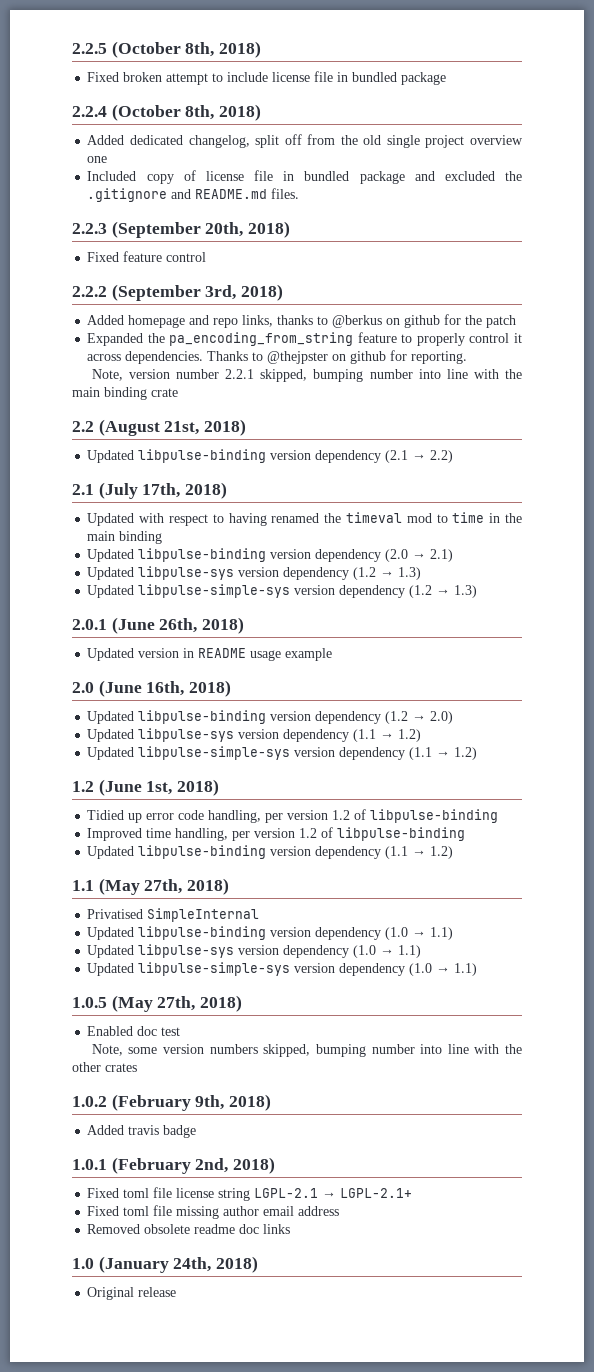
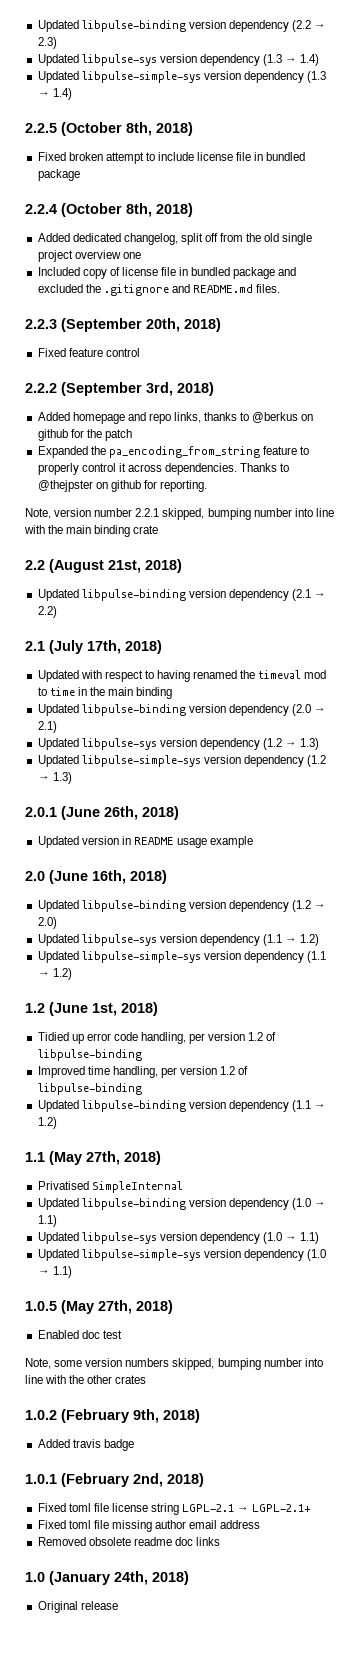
+ Updated libpulse-binding version dependency (2.2 → 2.3)
+ Updated libpulse-sys version dependency (1.3 → 1.4)
+ Updated libpulse-simple-sys version dependency (1.3 → 1.4)

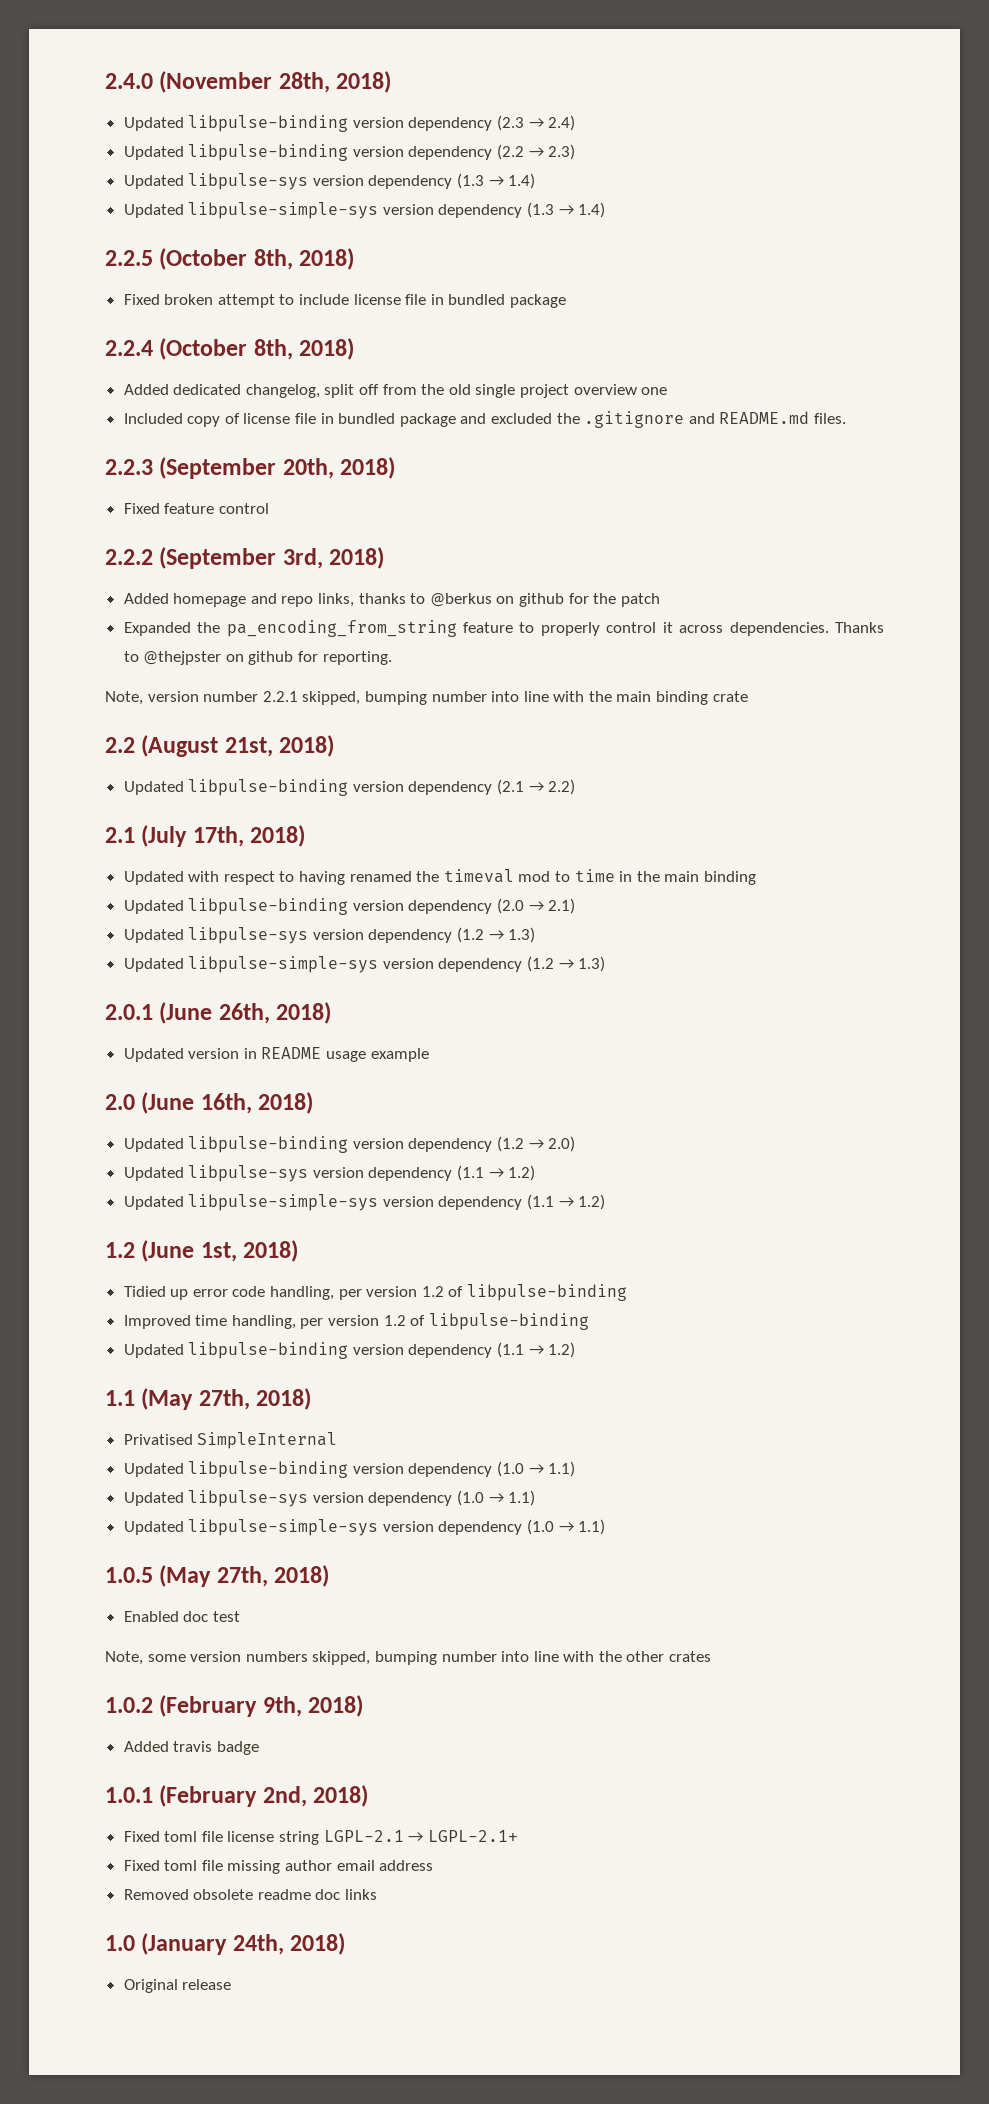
+ 2.4.0 (November 28th, 2018)
+ Updated libpulse-binding version dependency (2.3 → 2.4)

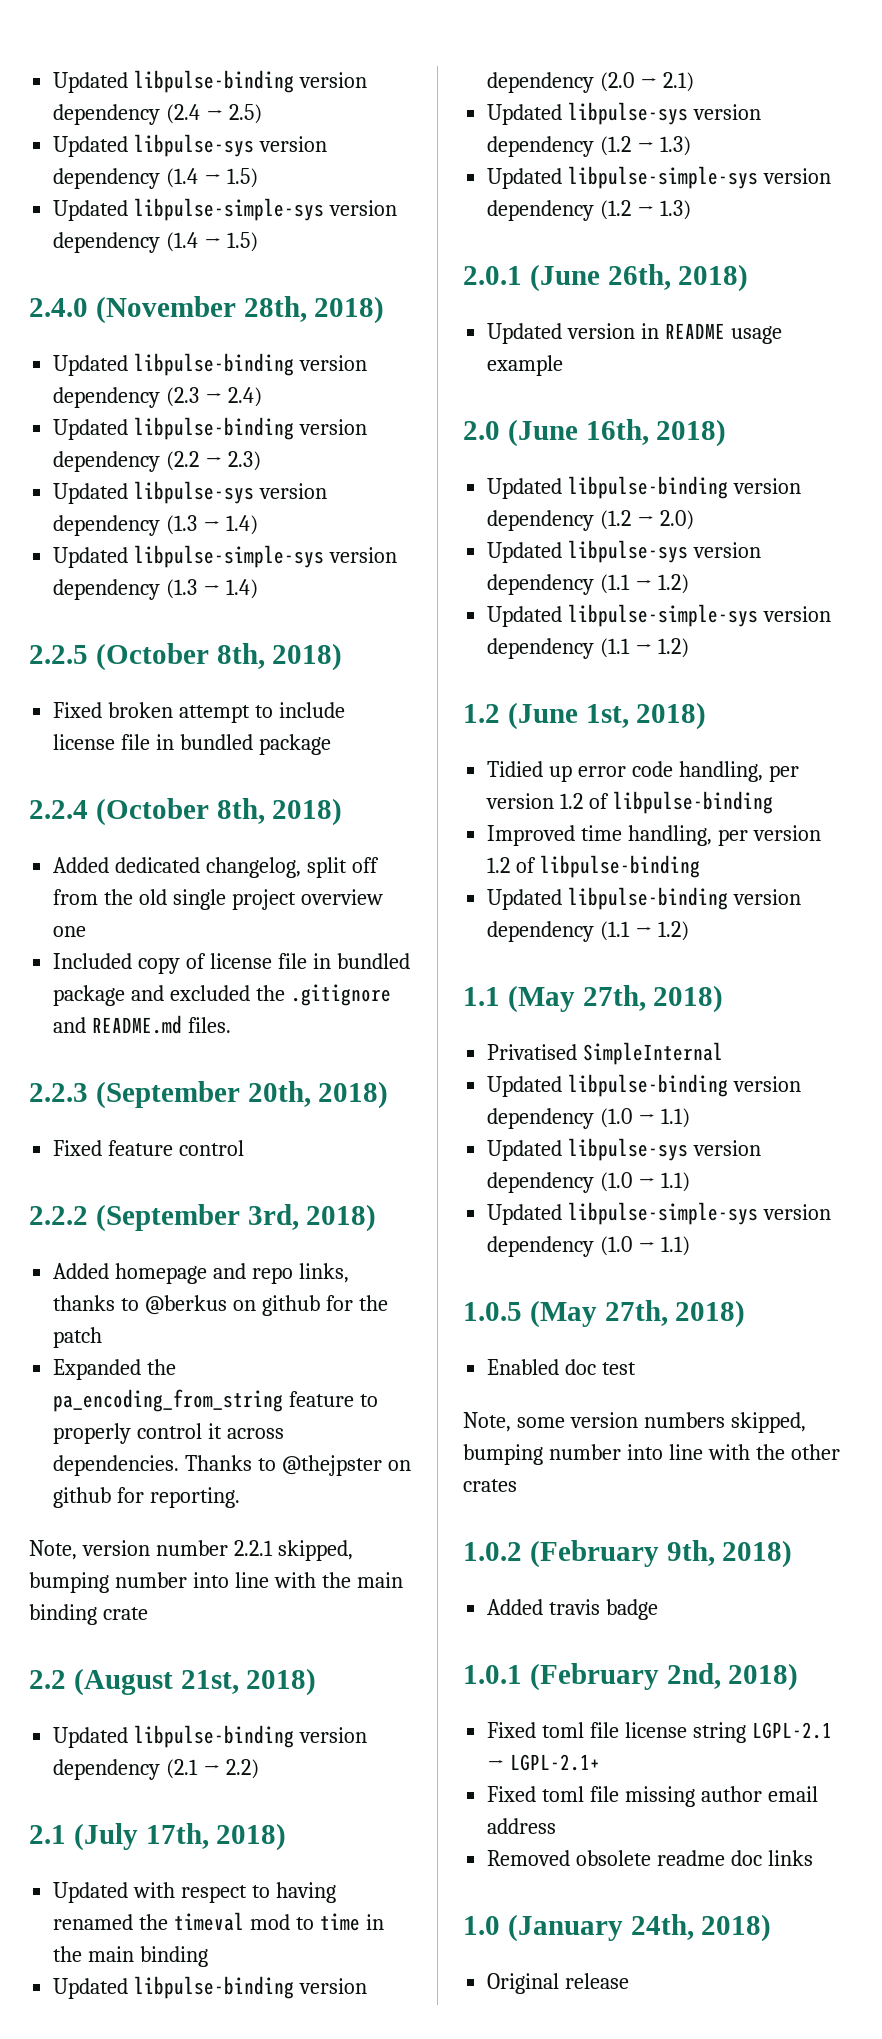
+ Updated libpulse-binding version dependency (2.4 → 2.5)
+ Updated libpulse-sys version dependency (1.4 → 1.5)
+ Updated libpulse-simple-sys version dependency (1.4 → 1.5)

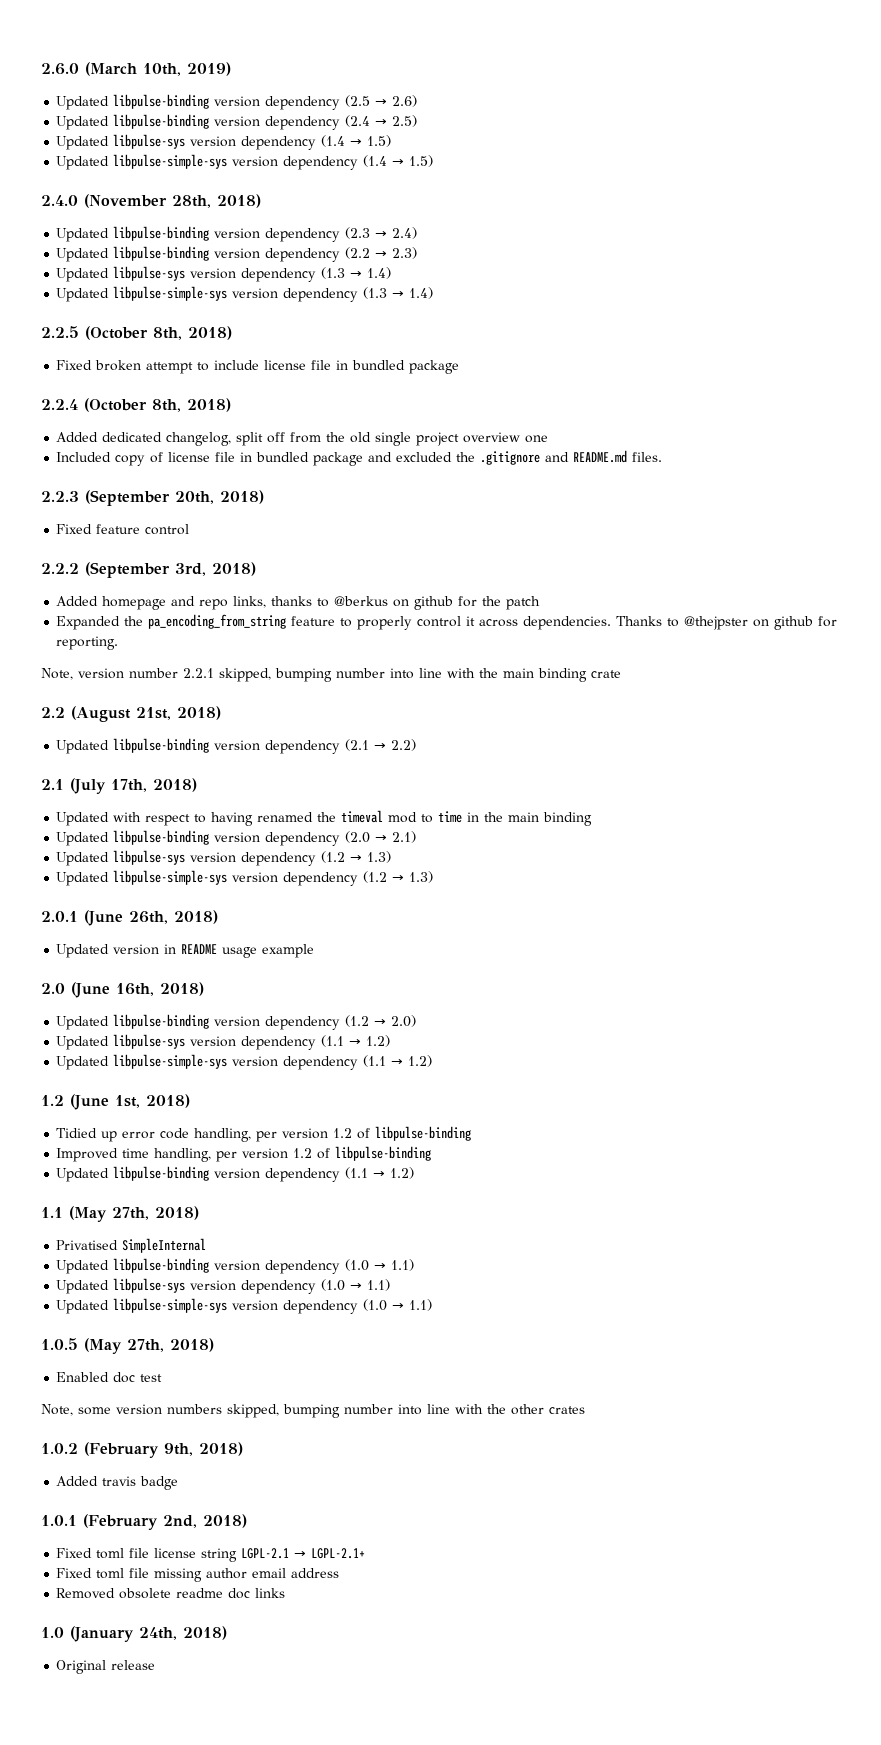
+ 2.6.0 (March 10th, 2019)
+ Updated libpulse-binding version dependency (2.5 → 2.6)

